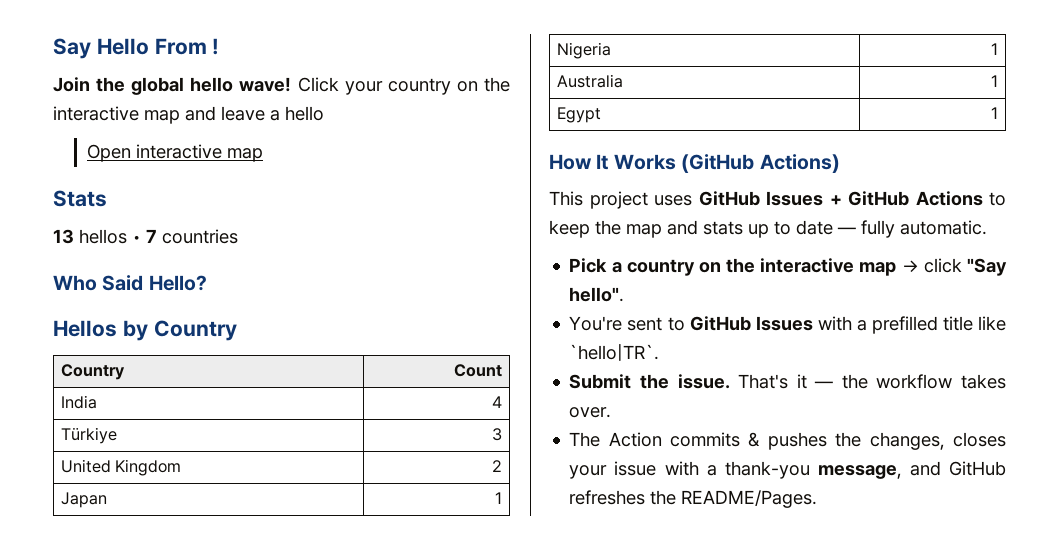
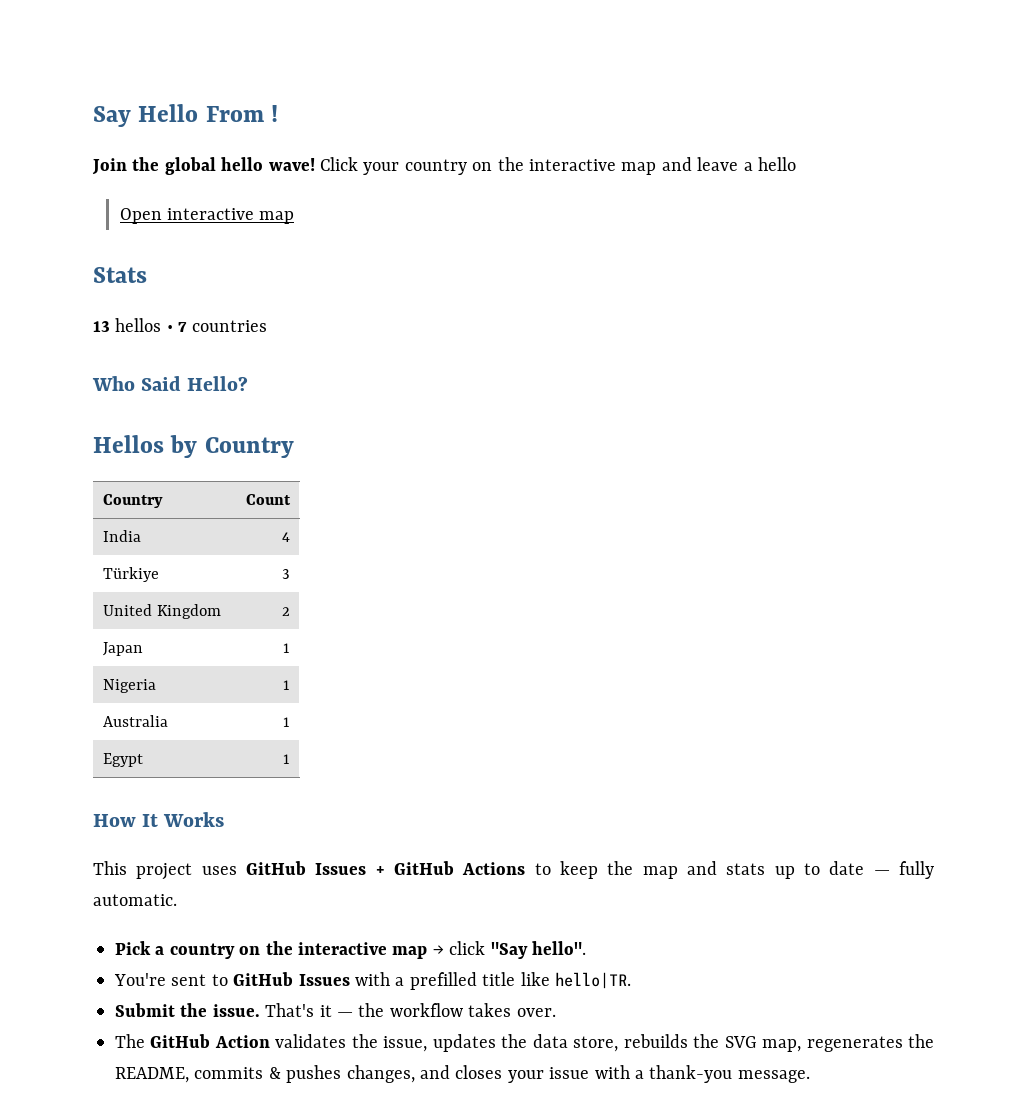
- How It Works (GitHub Actions)
+ How It Works
- You're sent to GitHub Issues with a prefilled title like `hello|TR`.
+ You're sent to GitHub Issues with a prefilled title like hello|TR.
- The Action commits & pushes the changes, closes your issue with a thank-you message, and GitHub refreshes the README/Pages.
+ The GitHub Action validates the issue, updates the data store, rebuilds the SVG map, regenerates the README, commits & pushes changes, and closes your issue with a thank-you message.

